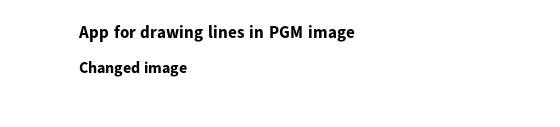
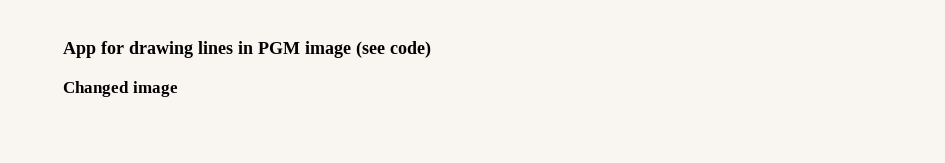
- App for drawing lines in PGM image
+ App for drawing lines in PGM image (see code)

